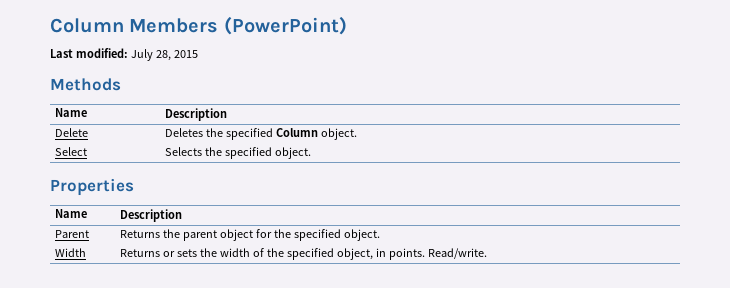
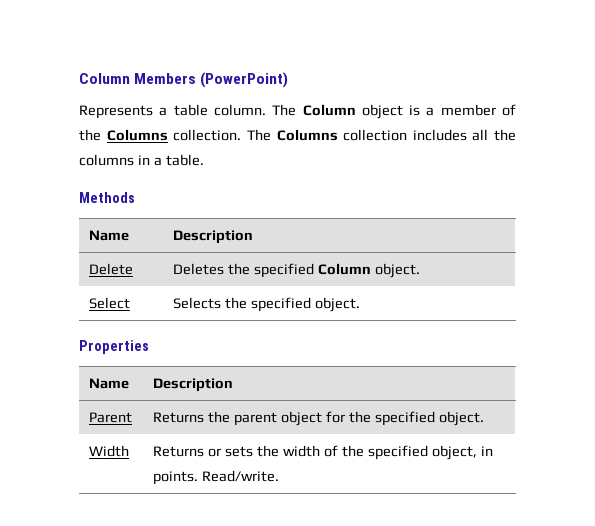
- Last modified: July 28, 2015
+ Represents a table column. The Column object is a member of the Columns collection. The Columns collection includes all the columns in a table.

